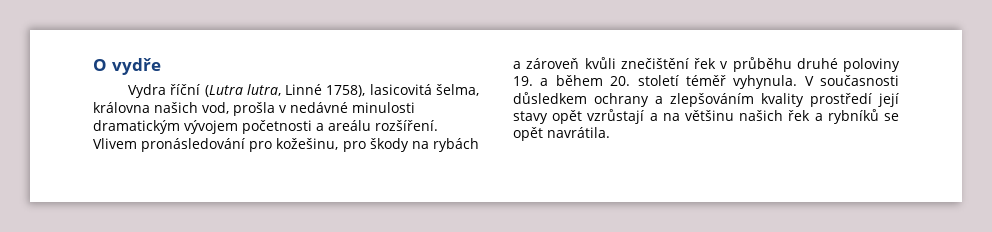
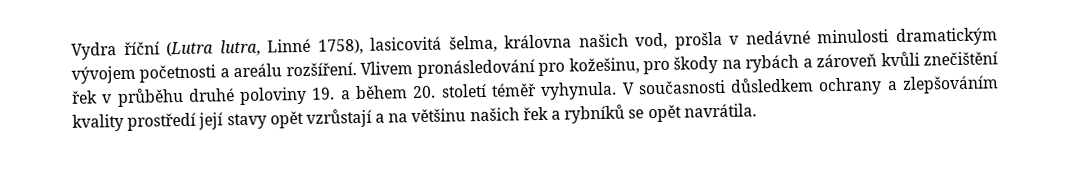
- O vydře

